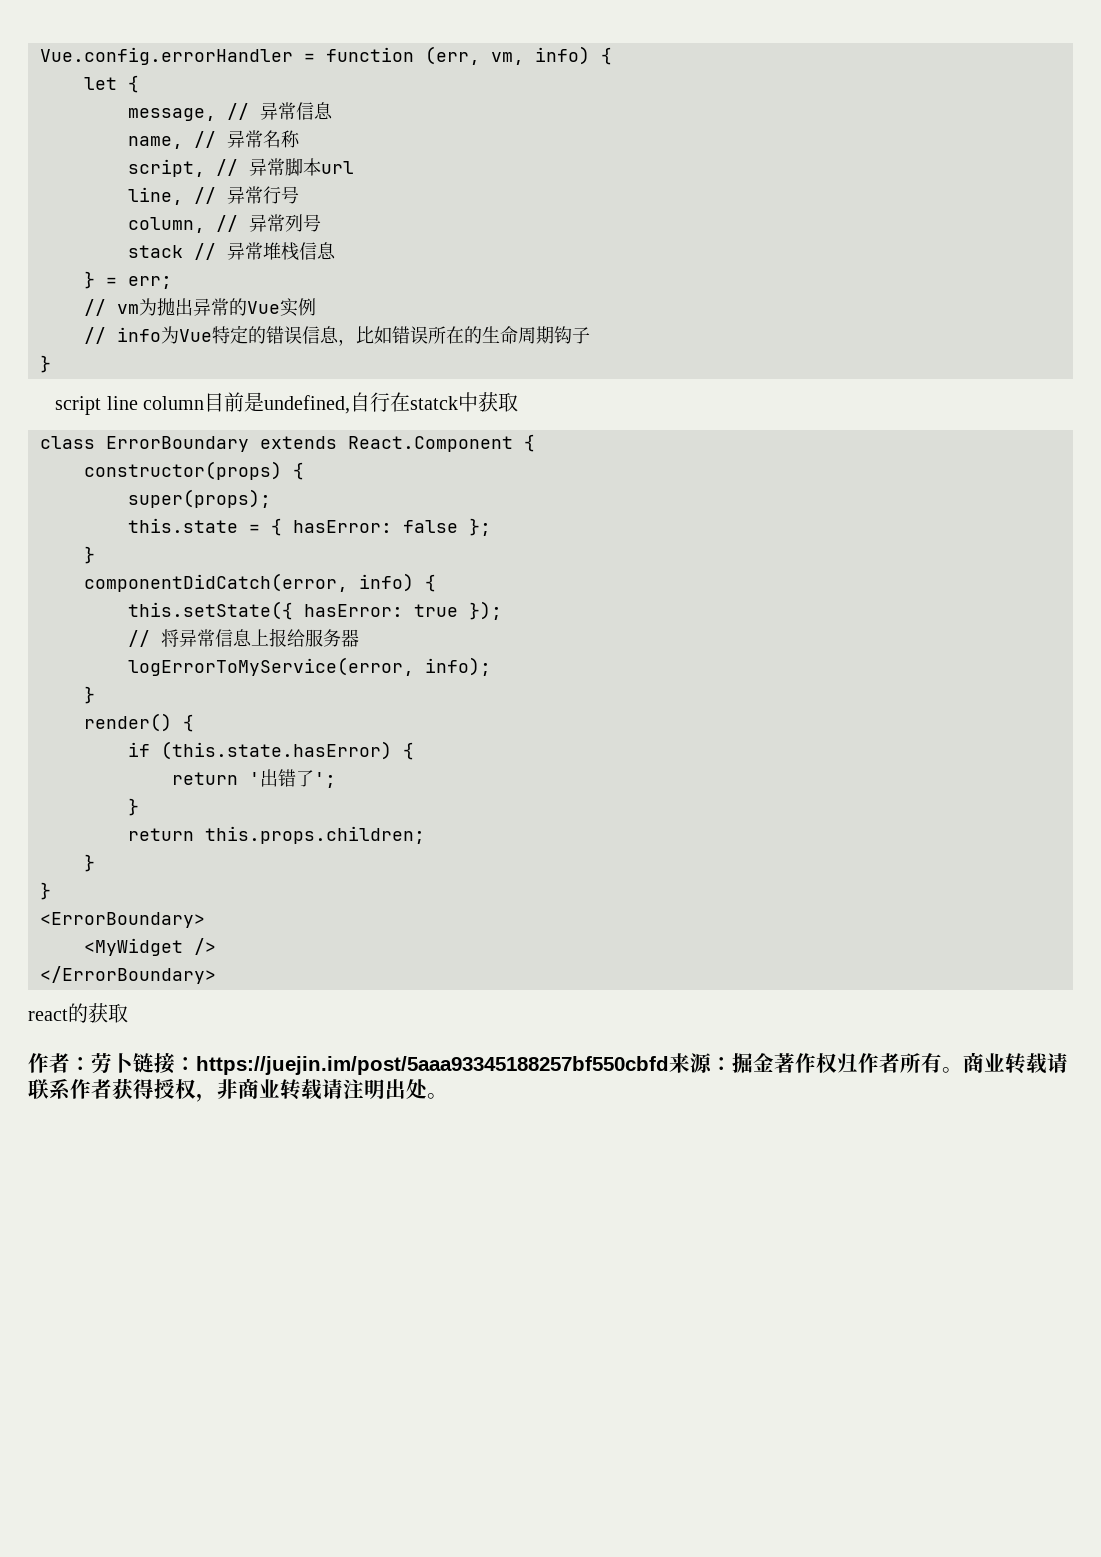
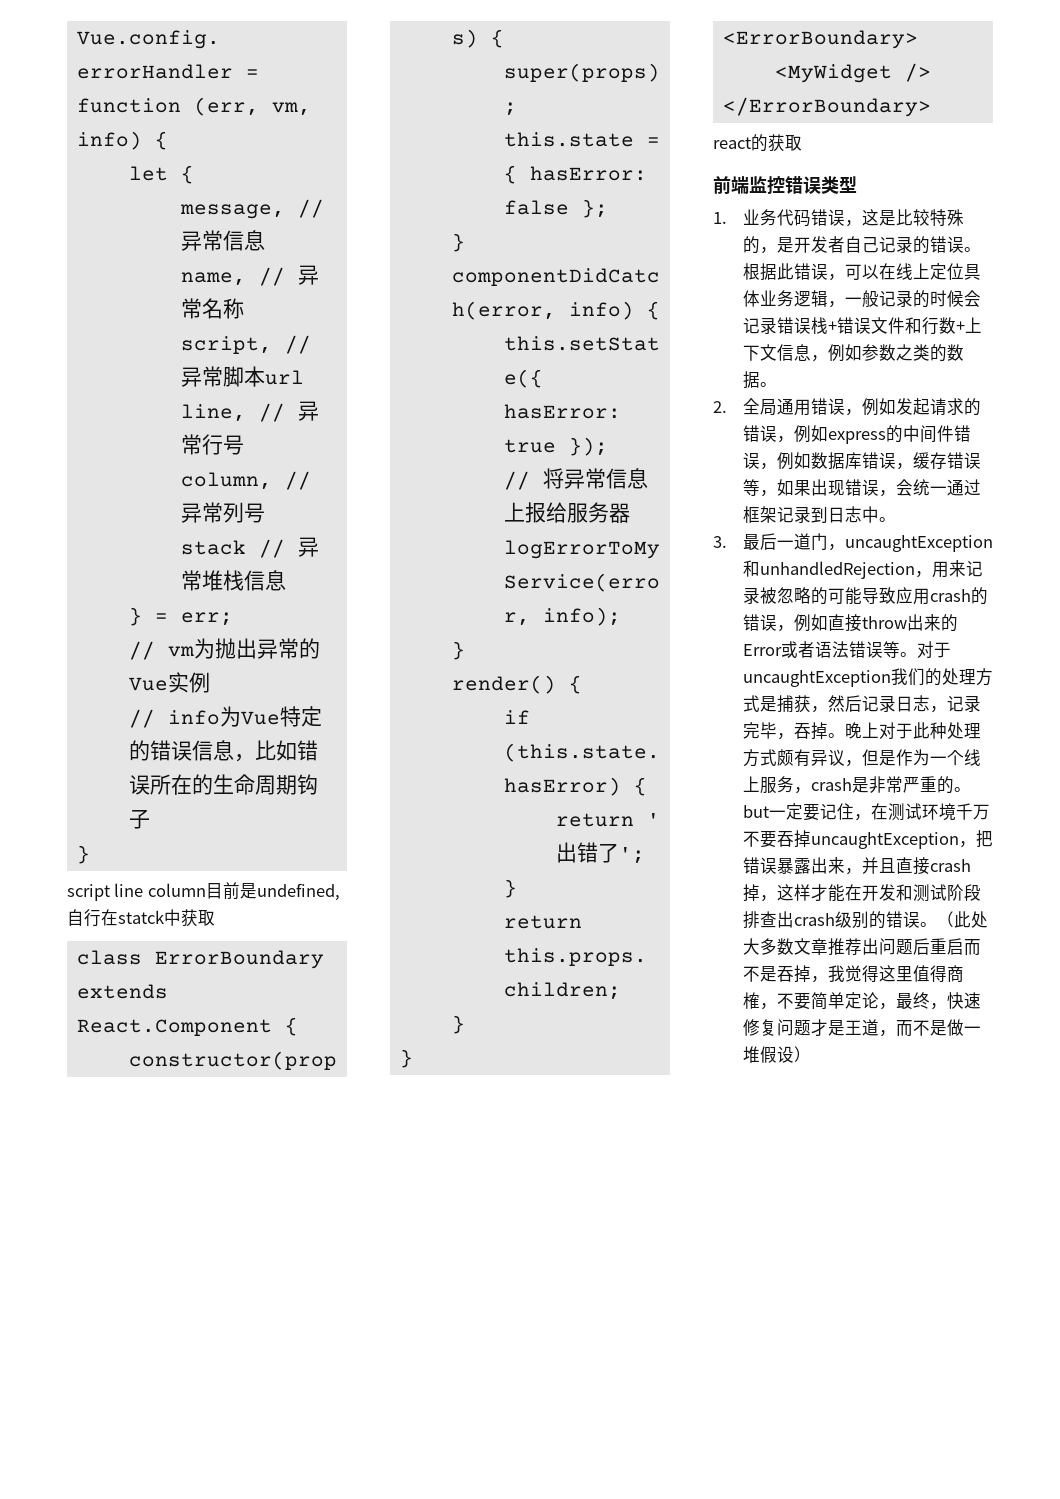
- 作者：劳卜链接：https://juejin.im/post/5aaa93345188257bf550cbfd来源：掘金著作权归作者所有。商业转载请联系作者获得授权，非商业转载请注明出处。
+ 前端监控错误类型
+ 1.业务代码错误，这是比较特殊的，是开发者自己记录的错误。根据此错误，可以在线上定位具体业务逻辑，一般记录的时候会记录错误栈+错误文件和行数+上下文信息，例如参数之类的数据。
+ 2.全局通用错误，例如发起请求的错误，例如express的中间件错误，例如数据库错误，缓存错误等，如果出现错误，会统一通过框架记录到日志中。
+ 3.最后一道门，uncaughtException和unhandledRejection，用来记录被忽略的可能导致应用crash的错误，例如直接throw出来的Error或者语法错误等。对于uncaughtException我们的处理方式是捕获，然后记录日志，记录完毕，吞掉。晚上对于此种处理方式颇有异议，但是作为一个线上服务，crash是非常严重的。but一定要记住，在测试环境千万不要吞掉uncaughtException，把错误暴露出来，并且直接crash掉，这样才能在开发和测试阶段排查出crash级别的错误。（此处大多数文章推荐出问题后重启而不是吞掉，我觉得这里值得商榷，不要简单定论，最终，快速修复问题才是王道，而不是做一堆假设）

